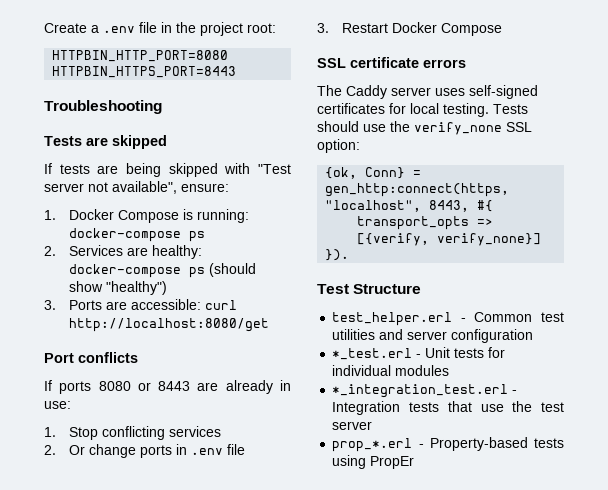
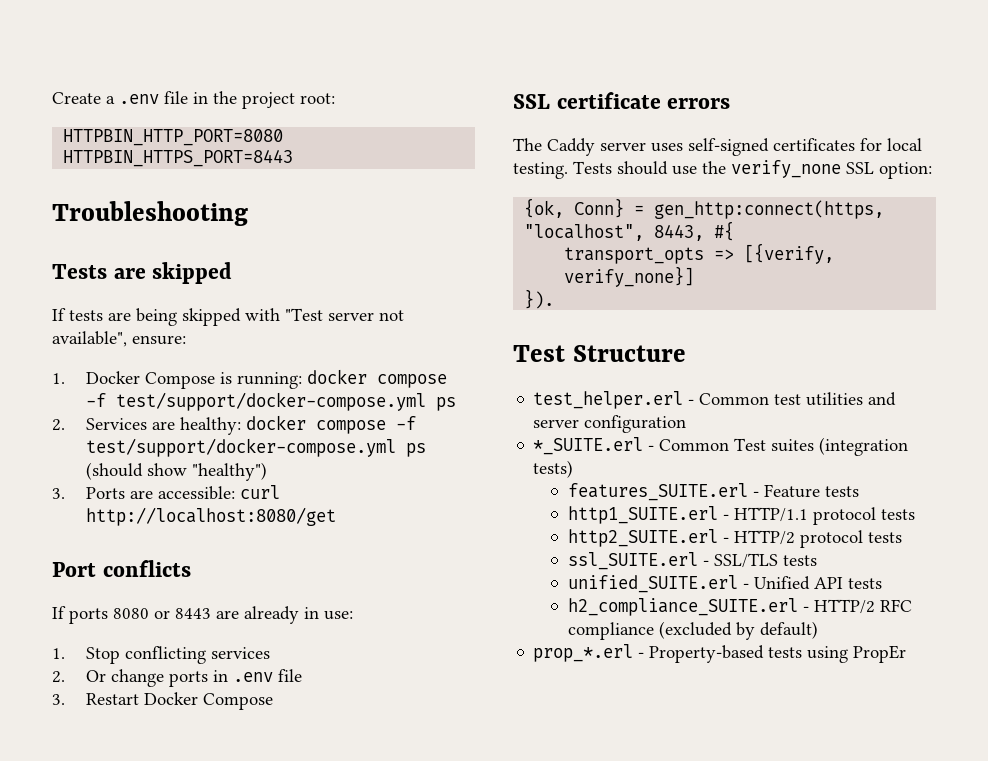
- 1. Docker Compose is running: docker-compose ps
+ 1. Docker Compose is running: docker compose -f test/support/docker-compose.yml ps
- 2. Services are healthy: docker-compose ps (should show "healthy")
+ 2. Services are healthy: docker compose -f test/support/docker-compose.yml ps (should show "healthy")
- *_test.erl - Unit tests for individual modules
- *_integration_test.erl - Integration tests that use the test server
+ *_SUITE.erl - Common Test suites (integration tests)
+ features_SUITE.erl - Feature tests
+ http1_SUITE.erl - HTTP/1.1 protocol tests
+ http2_SUITE.erl - HTTP/2 protocol tests
+ ssl_SUITE.erl - SSL/TLS tests
+ unified_SUITE.erl - Unified API tests
+ h2_compliance_SUITE.erl - HTTP/2 RFC compliance (excluded by default)

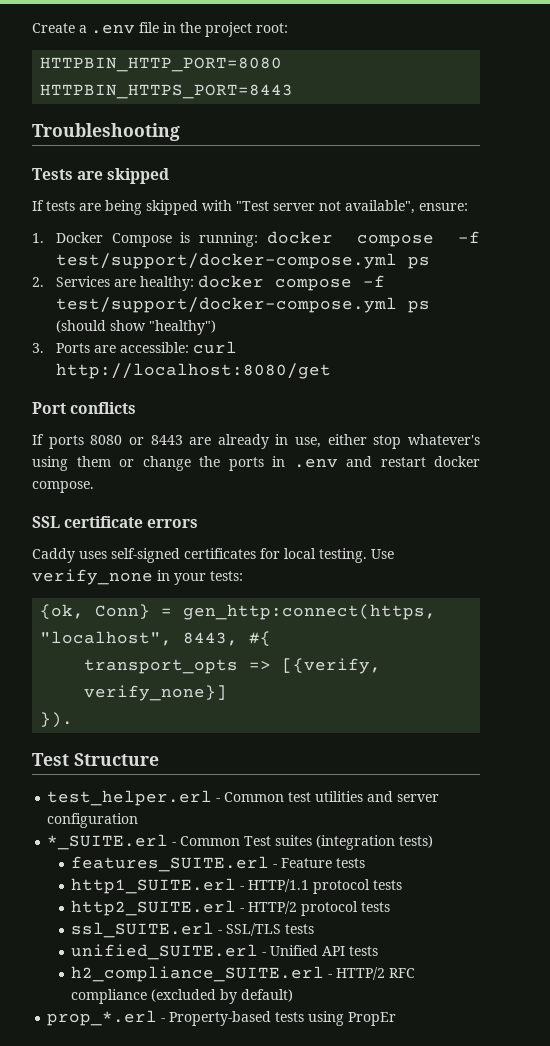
- If ports 8080 or 8443 are already in use:
- 1. Stop conflicting services
- 2. Or change ports in .env file
- 3. Restart Docker Compose
+ If ports 8080 or 8443 are already in use, either stop whatever's using them or change the ports in .env and restart docker compose.
- The Caddy server uses self-signed certificates for local testing.
+ Caddy uses self-signed certificates for local testing.
- Tests should use the verify_none SSL option:
+ Use verify_none in your tests:

